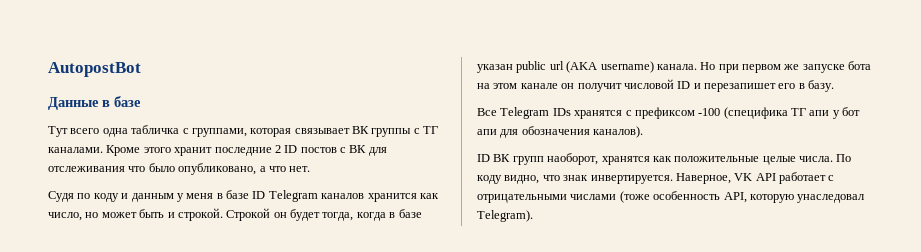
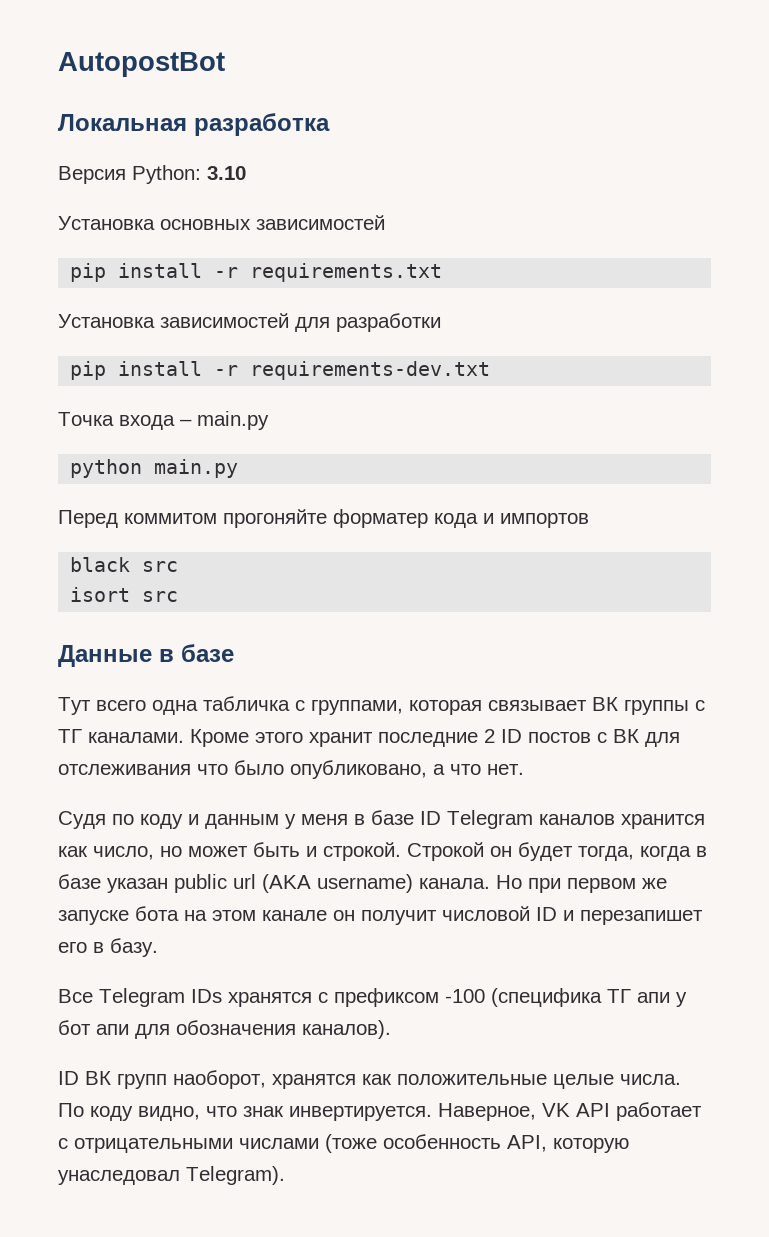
+ Локальная разработка
+ Версия Python: 3.10
+ Установка основных зависимостей
+ pip install -r requirements.txt
+ Установка зависимостей для разработки
+ pip install -r requirements-dev.txt
+ Точка входа – main.py
+ python main.py
+ Перед коммитом прогоняйте форматер кода и импортов
+ black src
+ isort src

